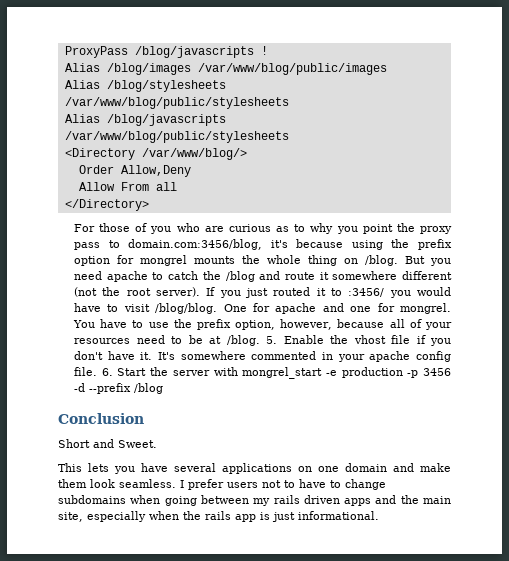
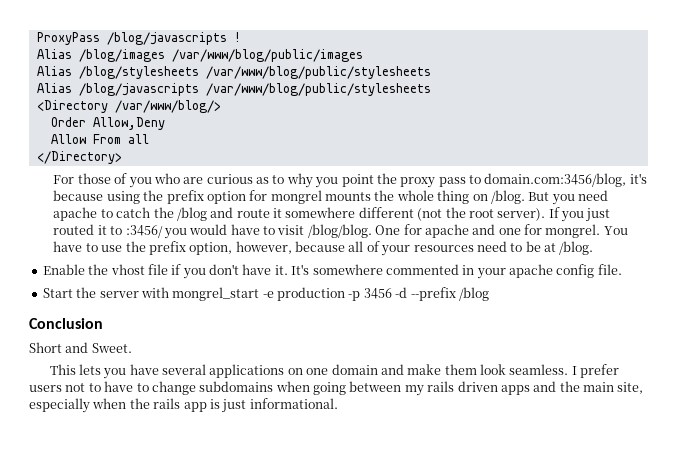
- You have to use the prefix option, however, because all of your resources need to be at /blog. 5. Enable the vhost file if you don't have it.
+ You have to use the prefix option, however, because all of your resources need to be at /blog.
+ Enable the vhost file if you don't have it.
- It's somewhere commented in your apache config file. 6. Start the server with mongrel_start -e production -p 3456 -d --prefix /blog
+ It's somewhere commented in your apache config file.
+ Start the server with mongrel_start -e production -p 3456 -d --prefix /blog

